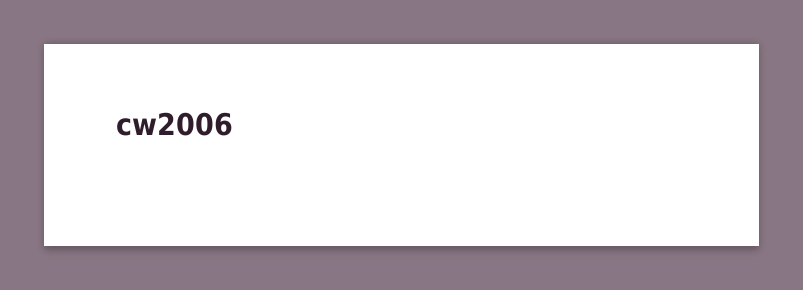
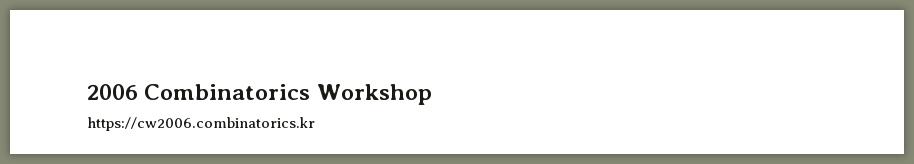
- cw2006
+ 2006 Combinatorics Workshop
+ https://cw2006.combinatorics.kr

